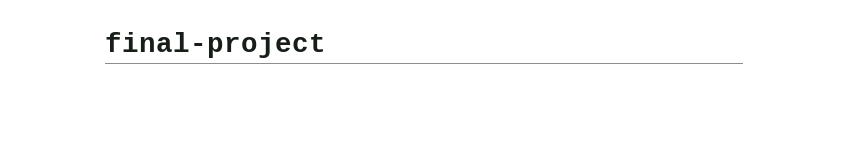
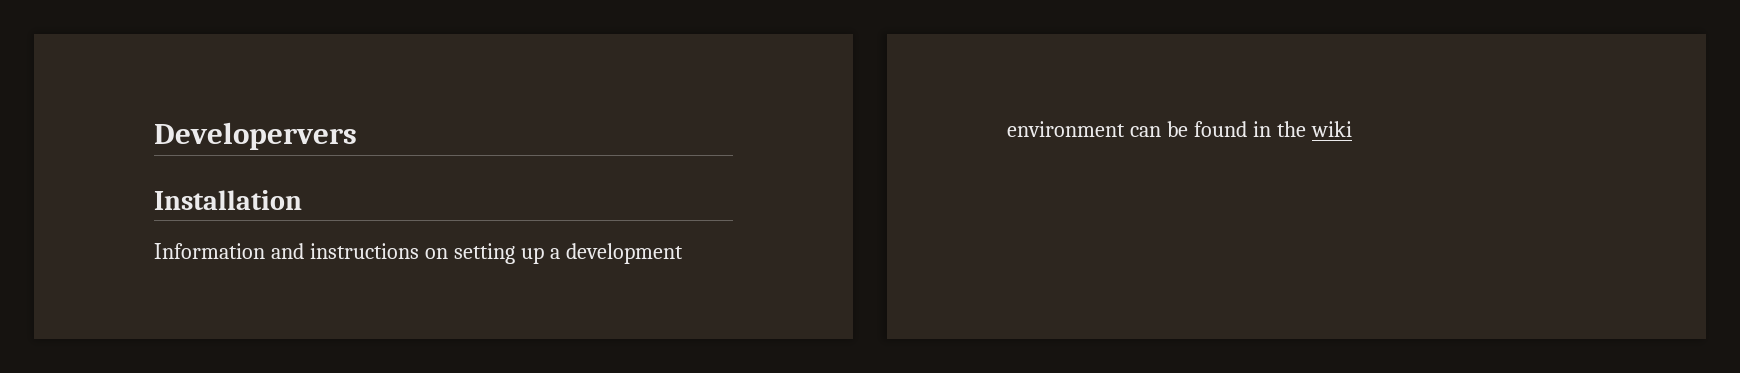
- final-project
+ Developervers
+ Installation
+ Information and instructions on setting up a development environment can be found in the wiki

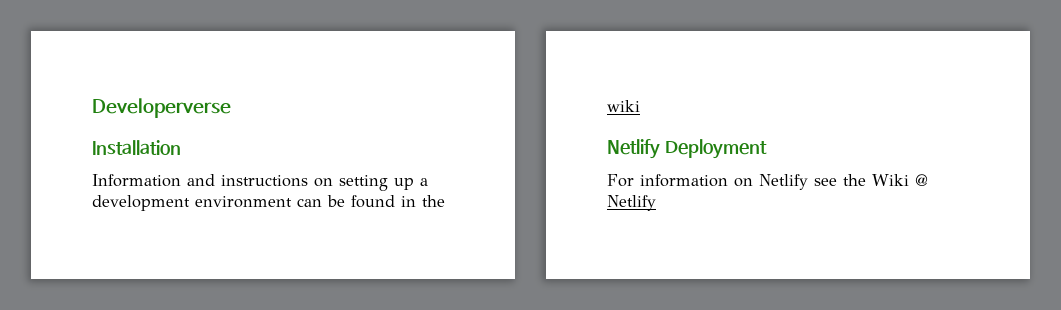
- Developervers
+ Developerverse
+ Netlify Deployment
+ For information on Netlify see the Wiki @ Netlify

